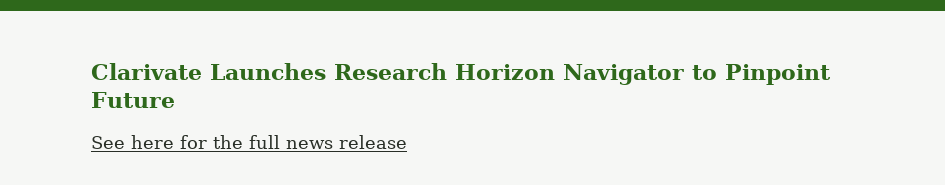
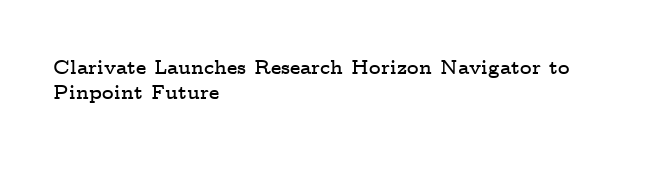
- See here for the full news release

